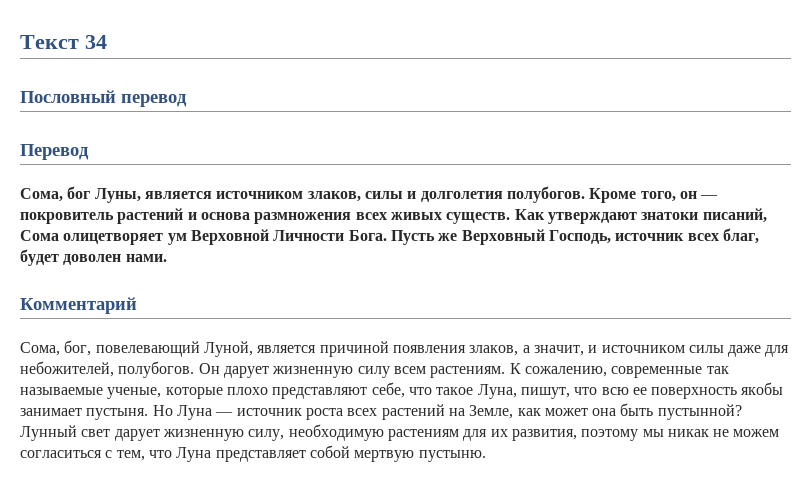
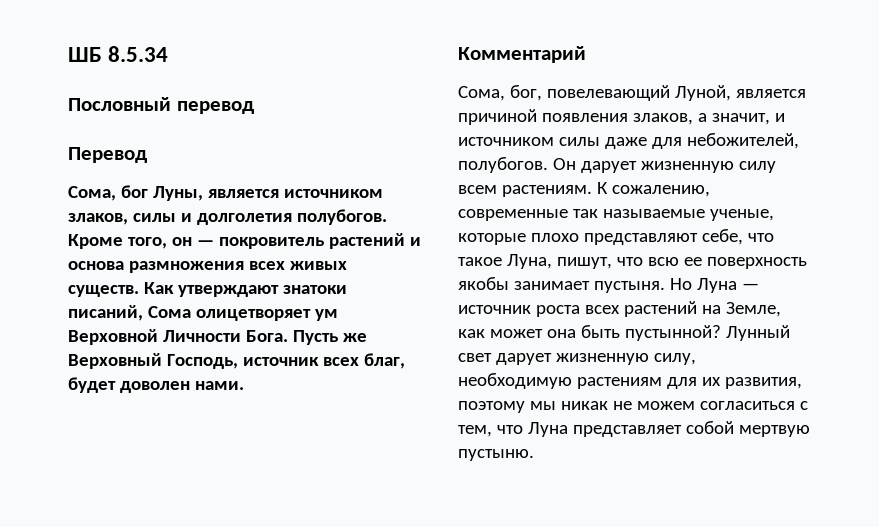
- Текст 34
+ ШБ 8.5.34

